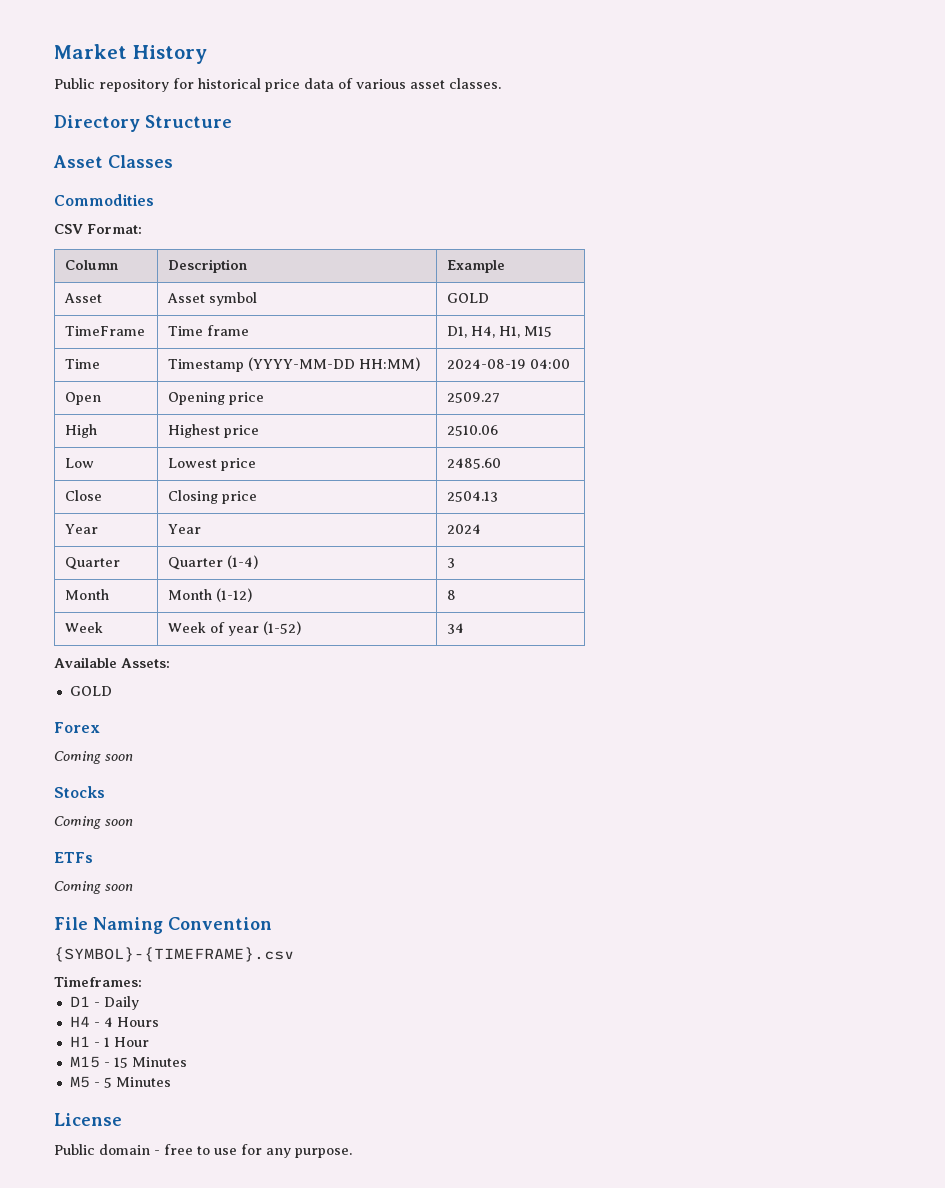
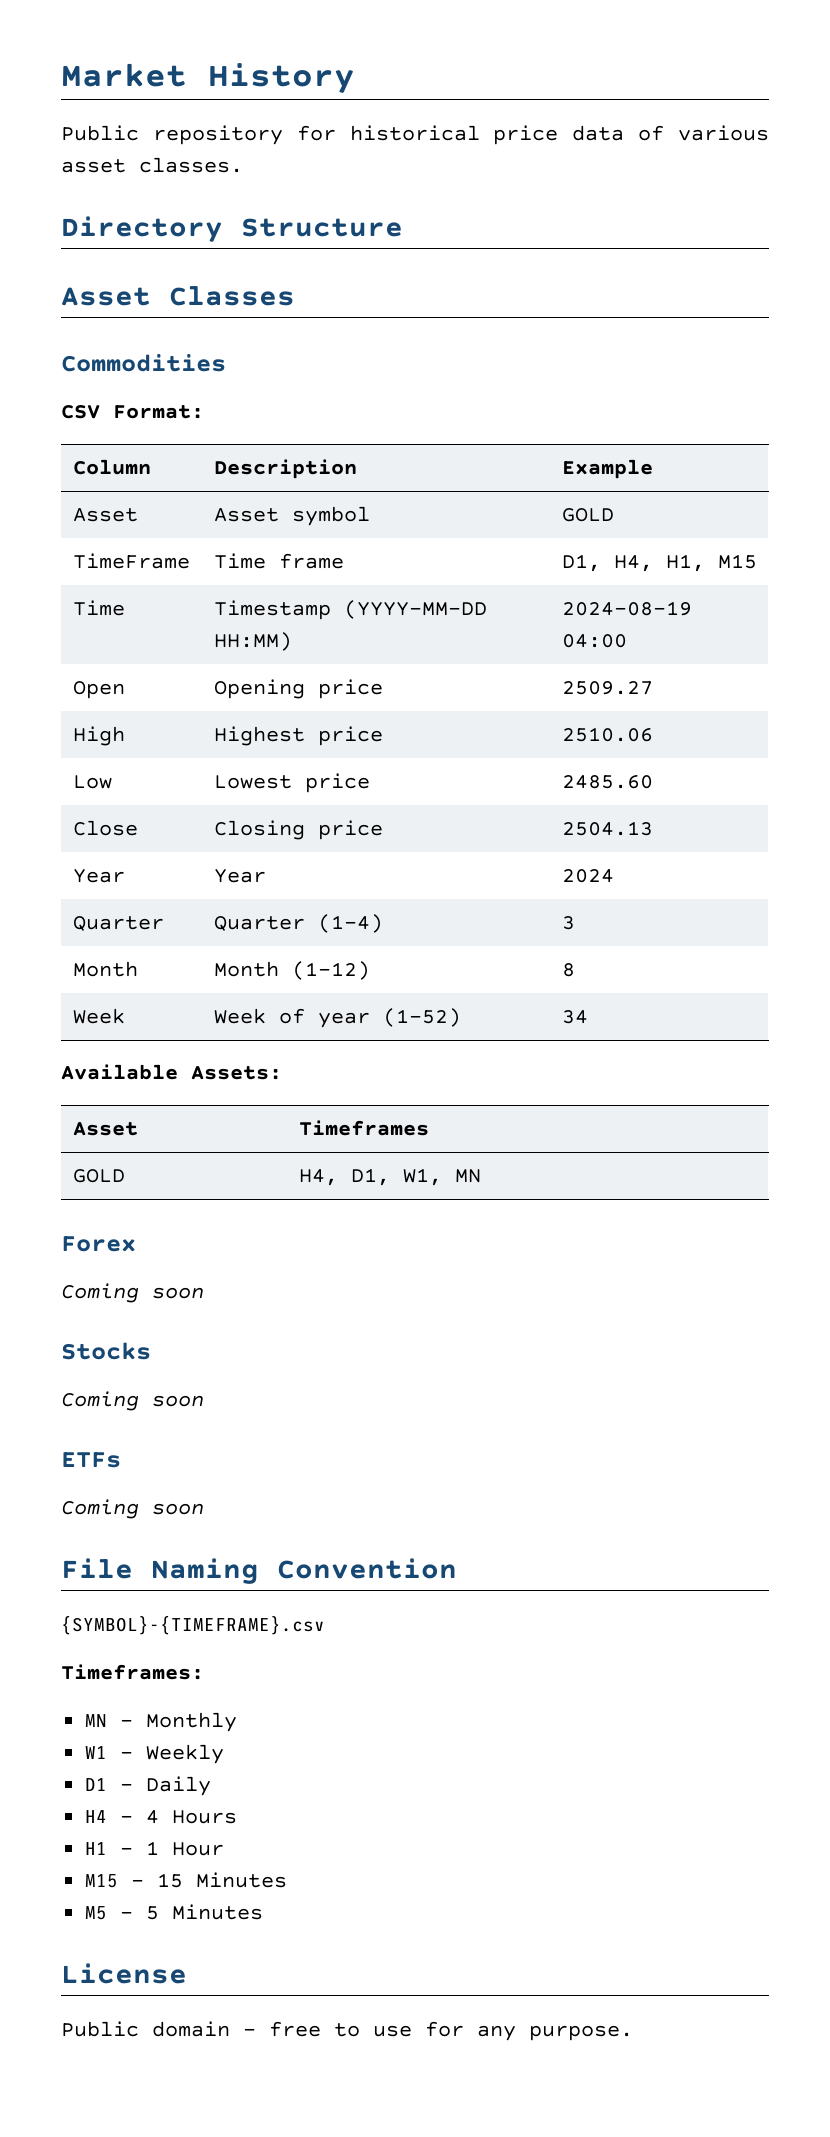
  Available Assets:
- GOLD
+ Asset | Timeframes
+ GOLD | H4, D1, W1, MN
+ MN - Monthly
+ W1 - Weekly

